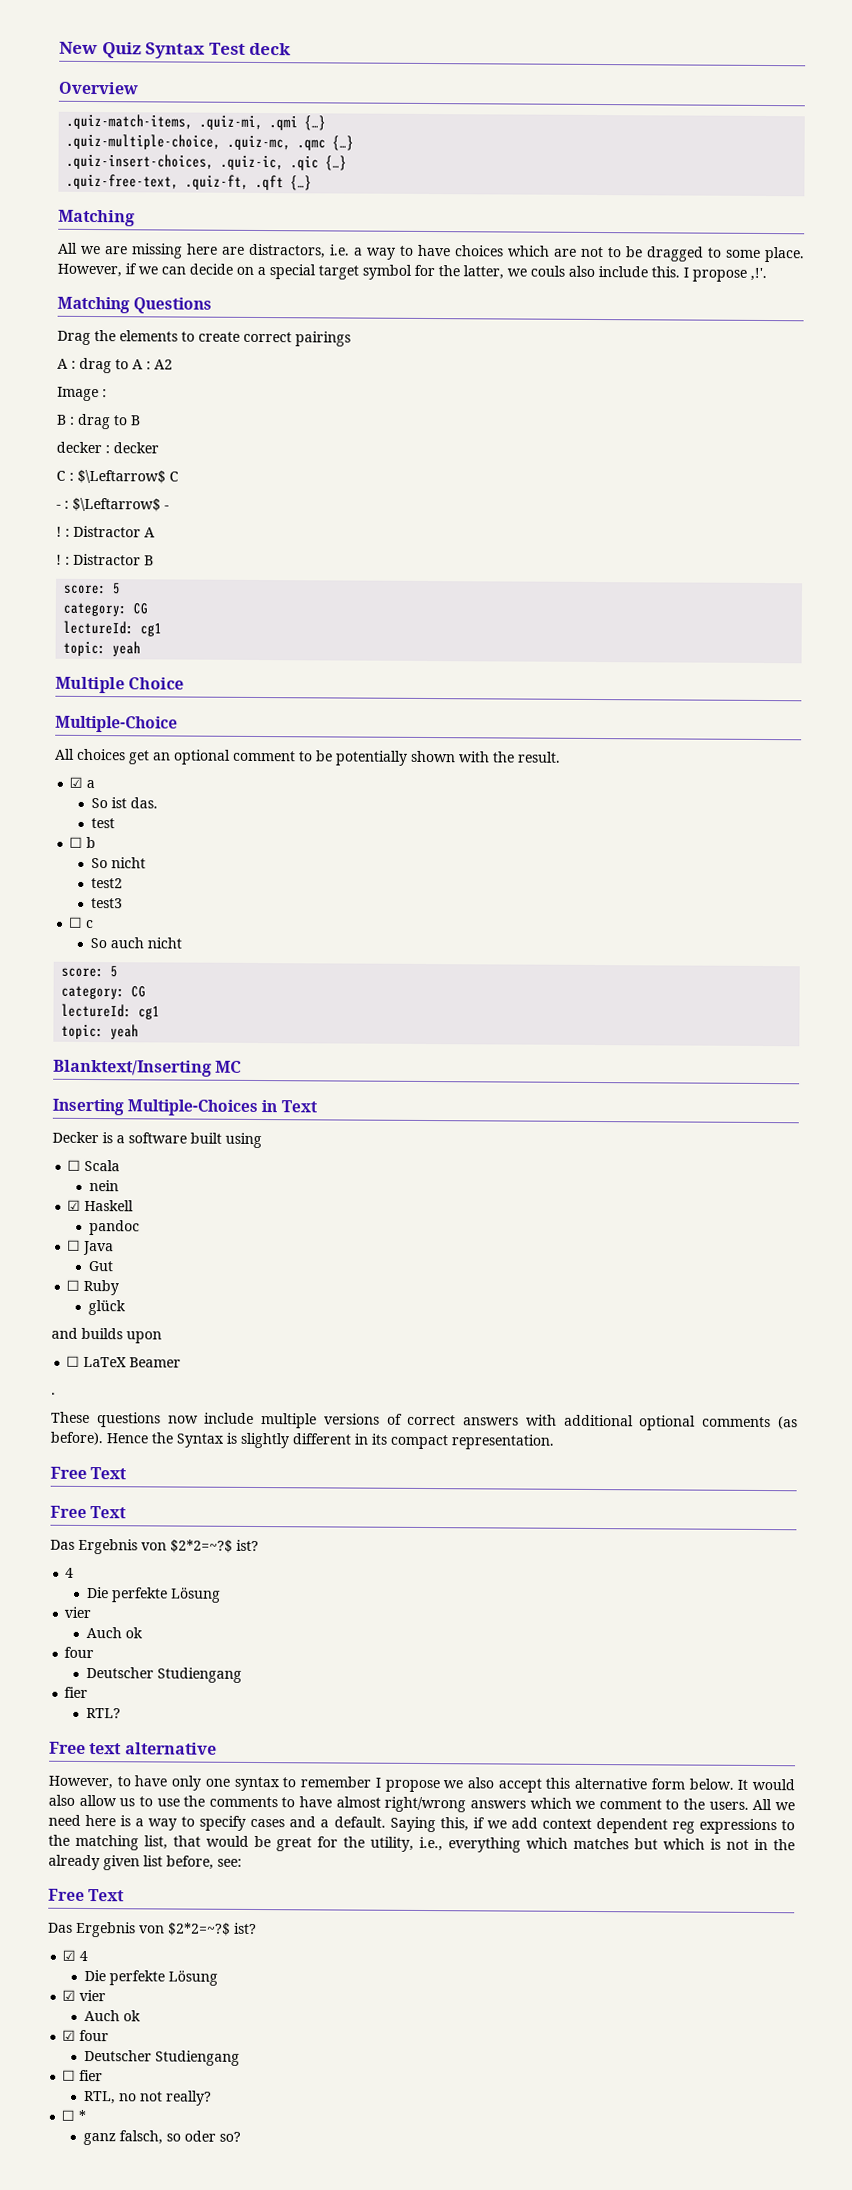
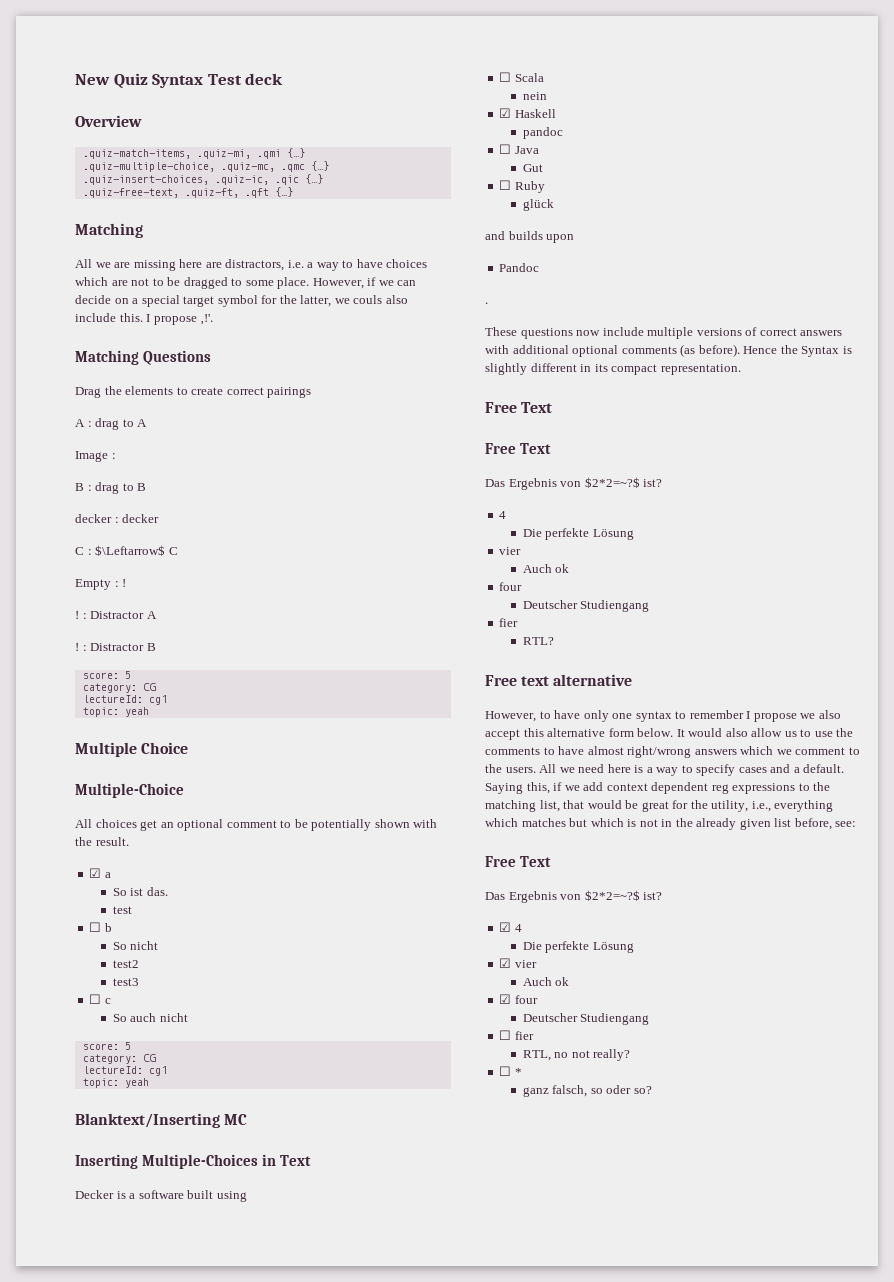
- A : drag to A : A2
+ A : drag to A
- - : $\Leftarrow$ -
+ Empty : !
- ☐ LaTeX Beamer
+ Pandoc

